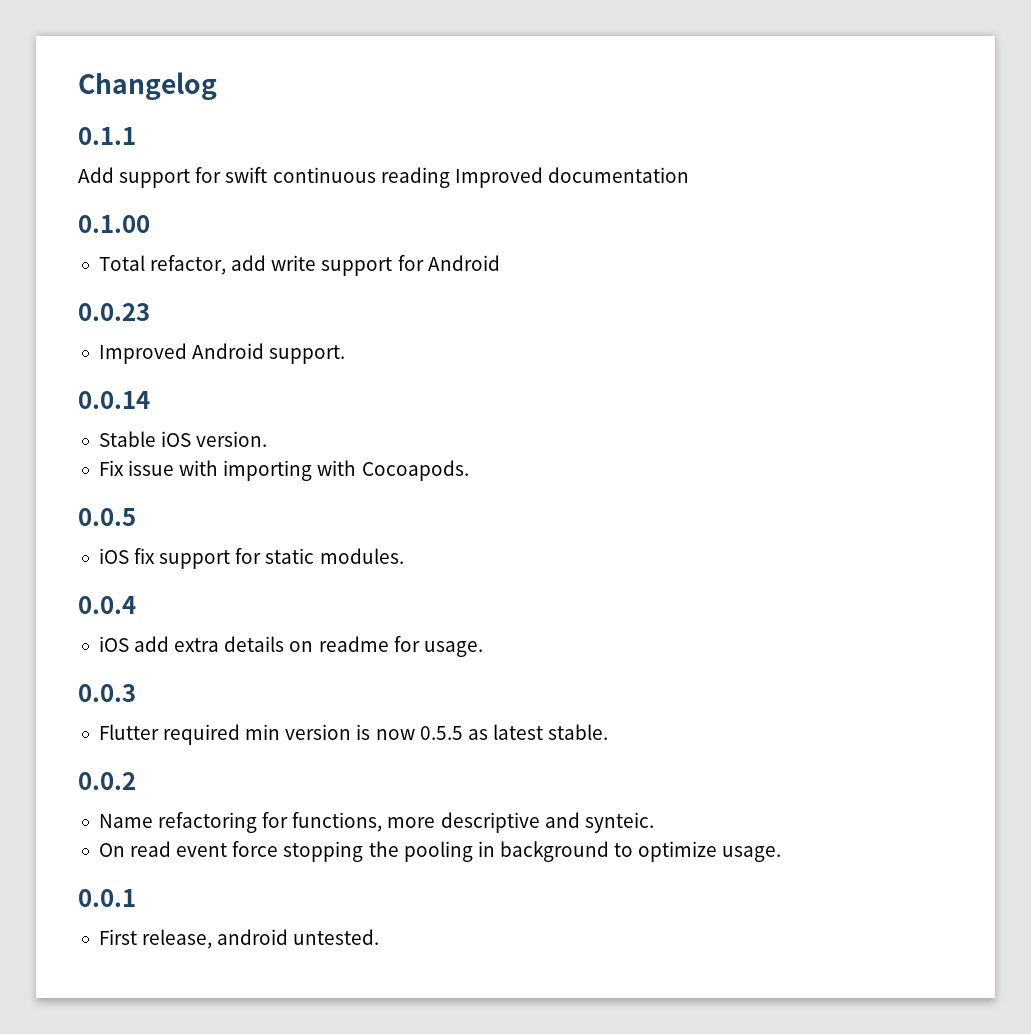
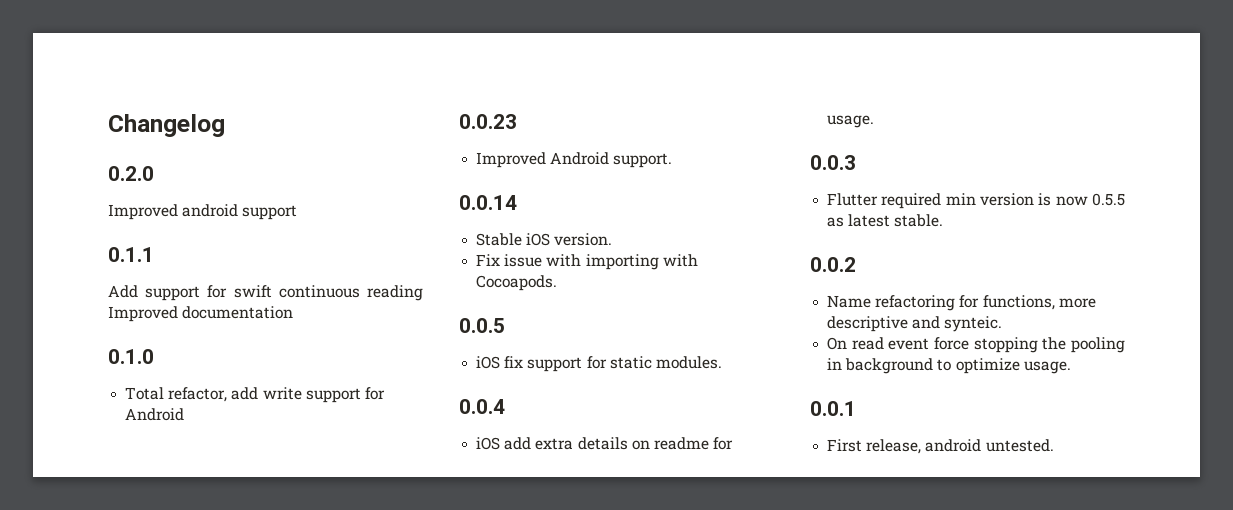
+ 0.2.0
+ Improved android support
- 0.1.00
+ 0.1.0

